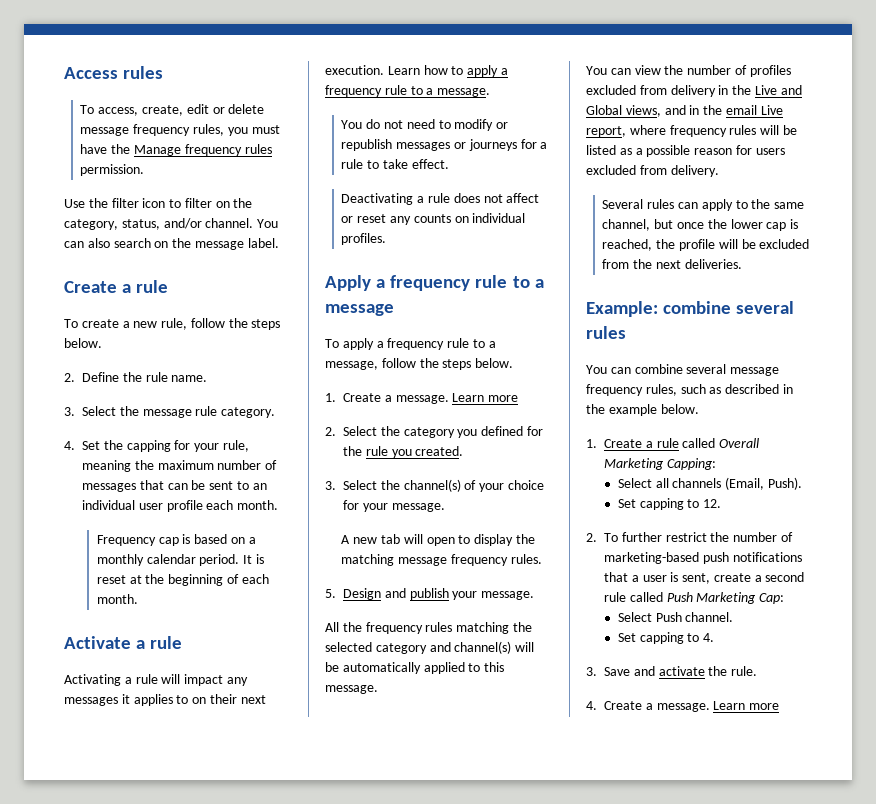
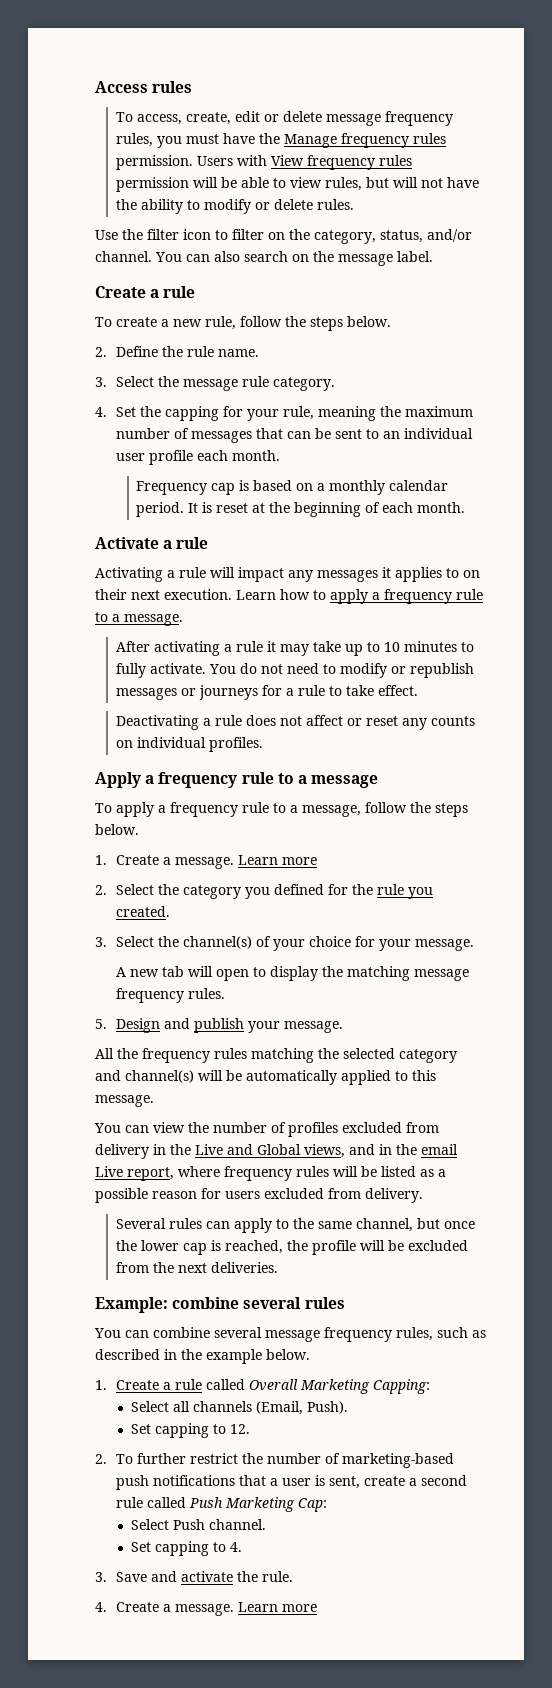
+ Users with View frequency rules permission will be able to view rules, but will not have the ability to modify or delete rules.
+ After activating a rule it may take up to 10 minutes to fully activate.

